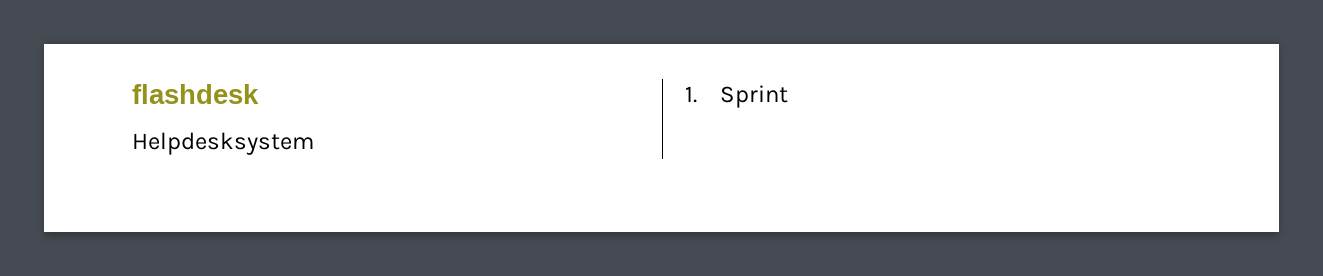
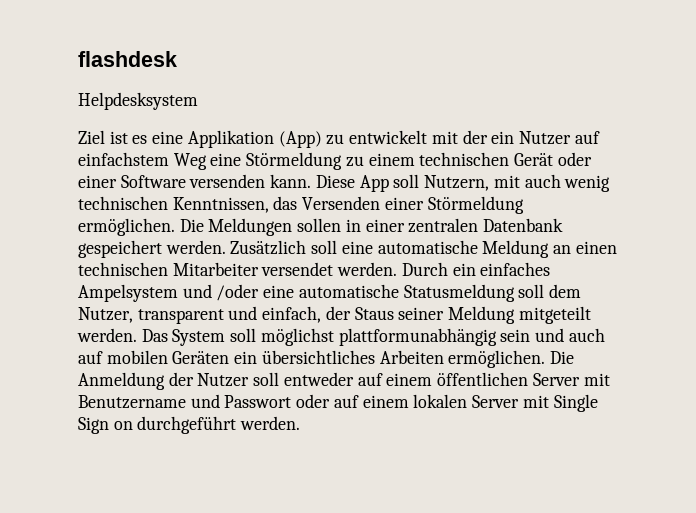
- 1. Sprint
+ Ziel ist es eine Applikation (App) zu entwickelt mit der ein Nutzer auf einfachstem Weg eine Störmeldung zu einem technischen Gerät oder einer Software versenden kann. Diese App soll Nutzern, mit auch wenig technischen Kenntnissen, das Versenden einer Störmeldung ermöglichen. Die Meldungen sollen in einer zentralen Datenbank gespeichert werden. Zusätzlich soll eine automatische Meldung an einen technischen Mitarbeiter versendet werden. Durch ein einfaches Ampelsystem und /oder eine automatische Statusmeldung soll dem Nutzer, transparent und einfach, der Staus seiner Meldung mitgeteilt werden. Das System soll möglichst plattformunabhängig sein und auch auf mobilen Geräten ein übersichtliches Arbeiten ermöglichen. Die Anmeldung der Nutzer soll entweder auf einem öffentlichen Server mit Benutzername und Passwort oder auf einem lokalen Server mit Single Sign on durchgeführt werden.

